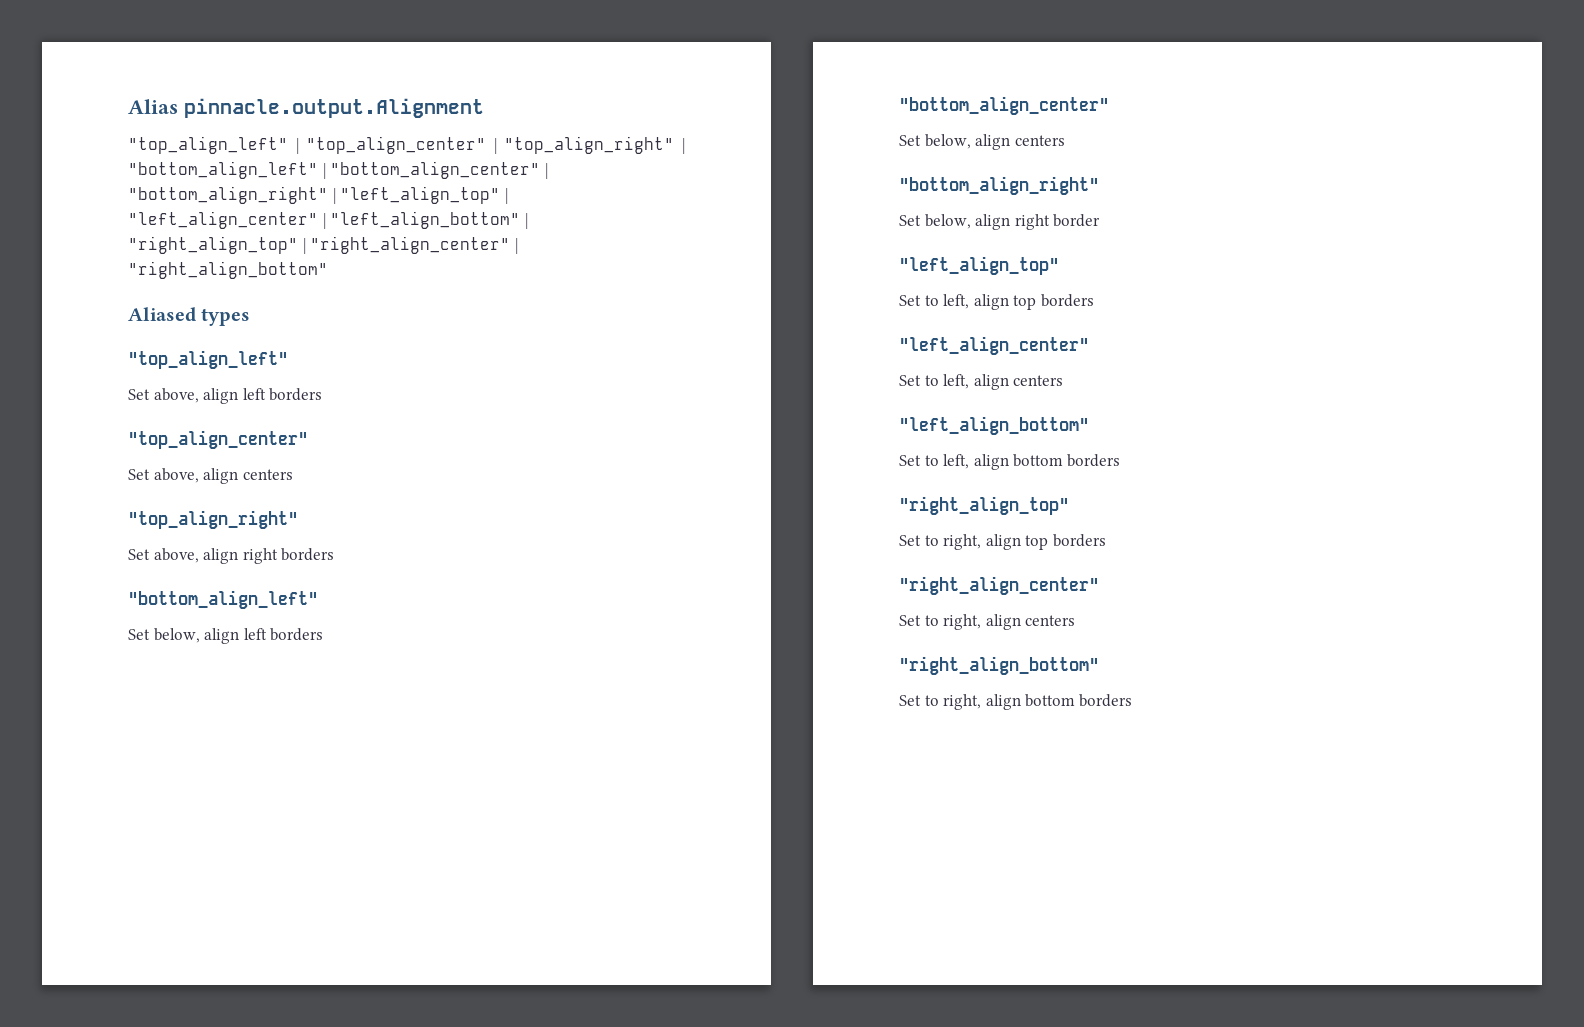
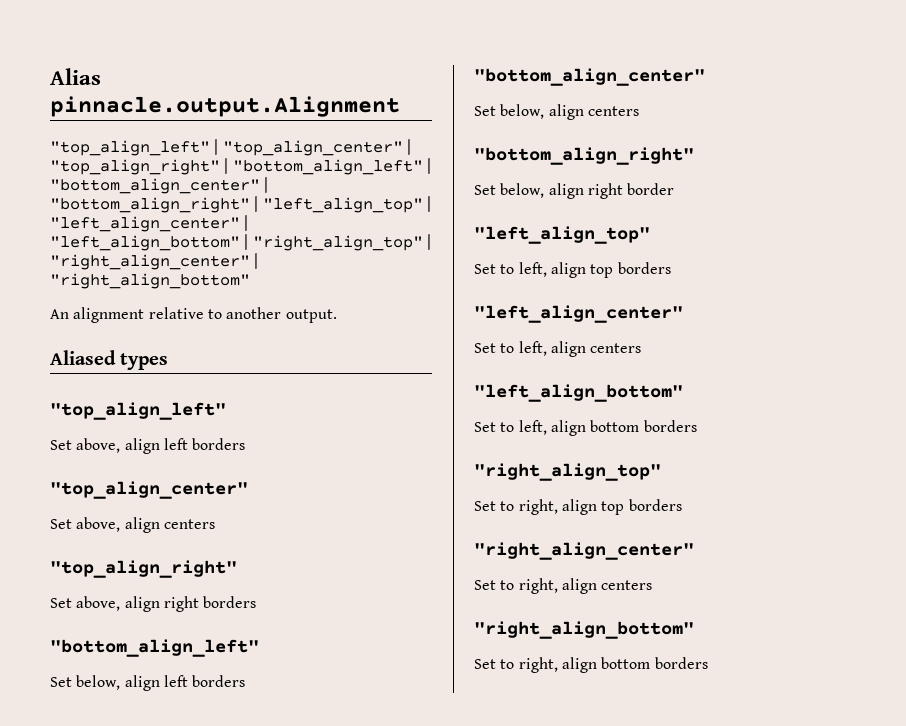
+ An alignment relative to another output.

